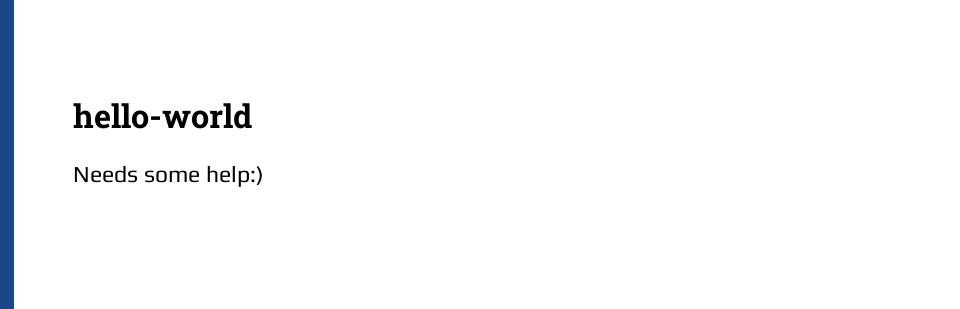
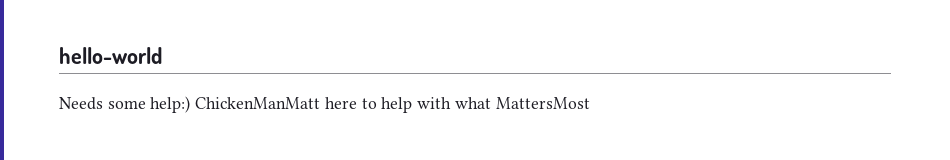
- Needs some help:)
+ Needs some help:) ChickenManMatt here to help with what MattersMost

